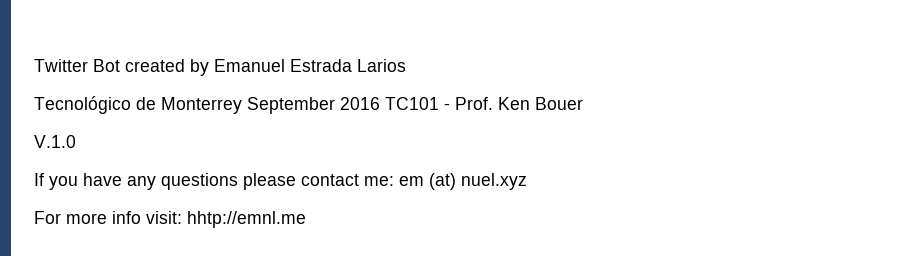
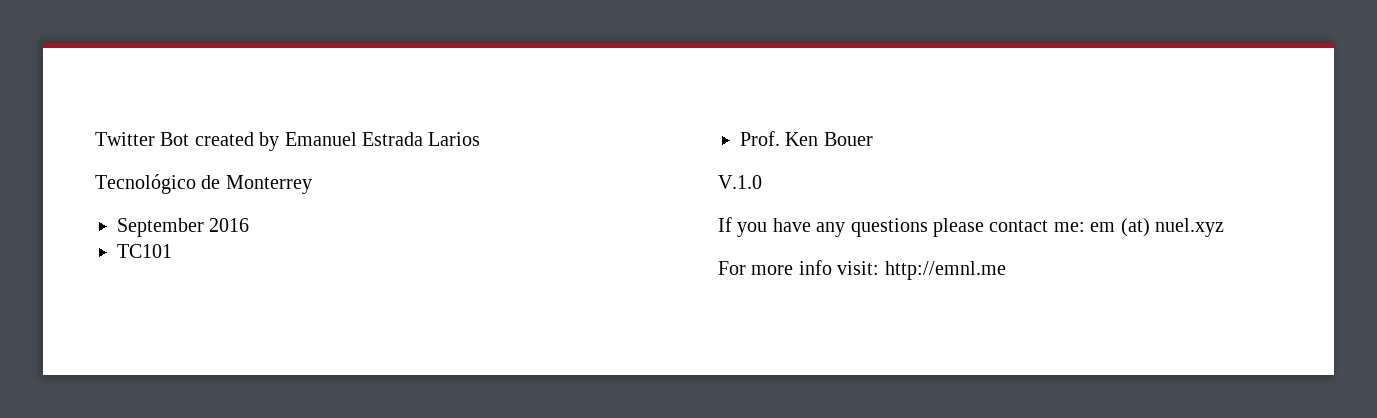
- Tecnológico de Monterrey September 2016 TC101 - Prof. Ken Bouer
+ Tecnológico de Monterrey
+ September 2016
+ TC101
+ Prof. Ken Bouer
- For more info visit: hhtp://emnl.me
+ For more info visit: http://emnl.me

